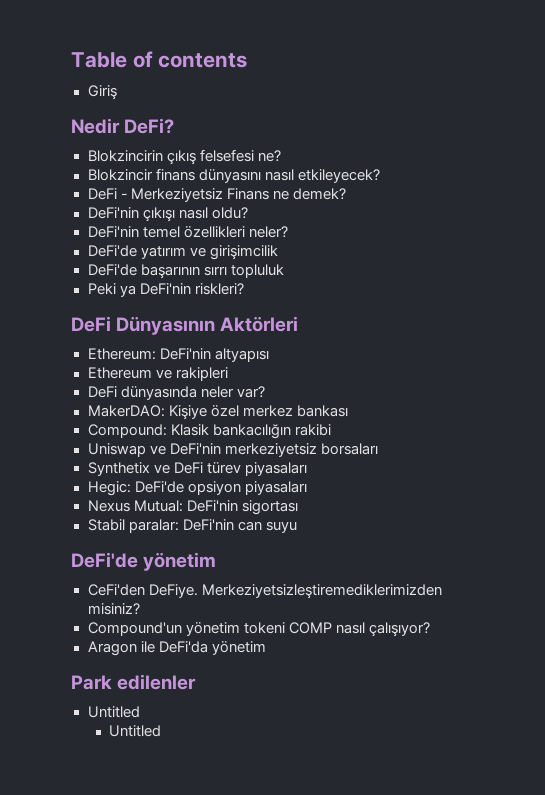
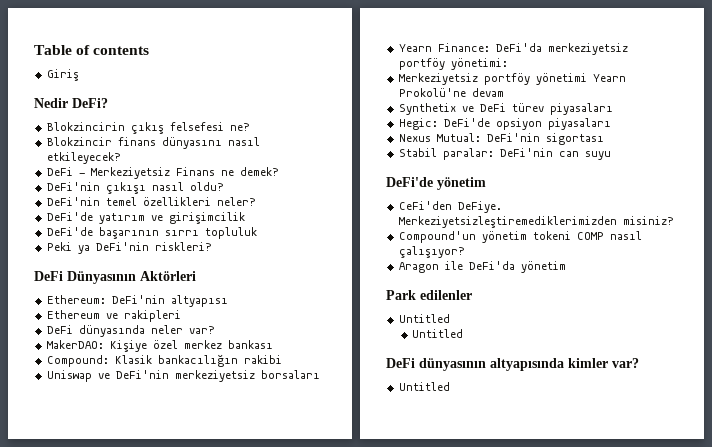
+ Yearn Finance: DeFi'da merkeziyetsiz portföy yönetimi:
+ Merkeziyetsiz portföy yönetimi Yearn Prokolü'ne devam
+ DeFi dünyasının altyapısında kimler var?
+ Untitled

